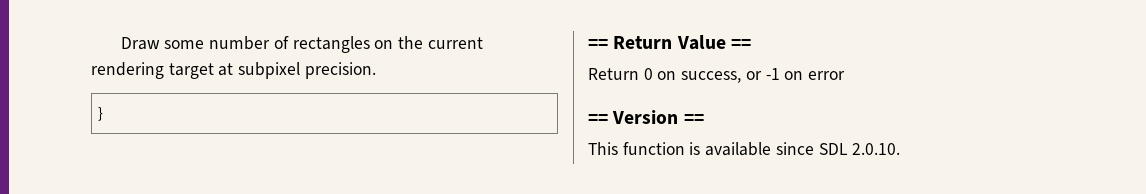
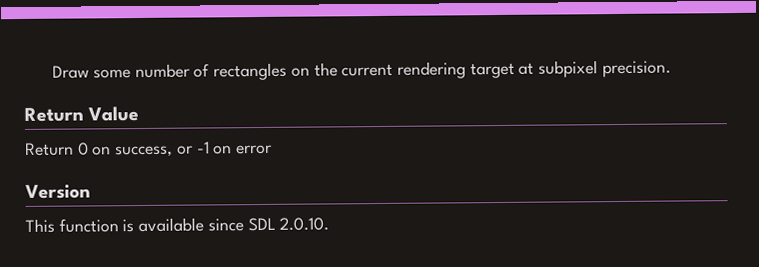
- }
- == Return Value ==
+ Return Value
- == Version ==
+ Version

